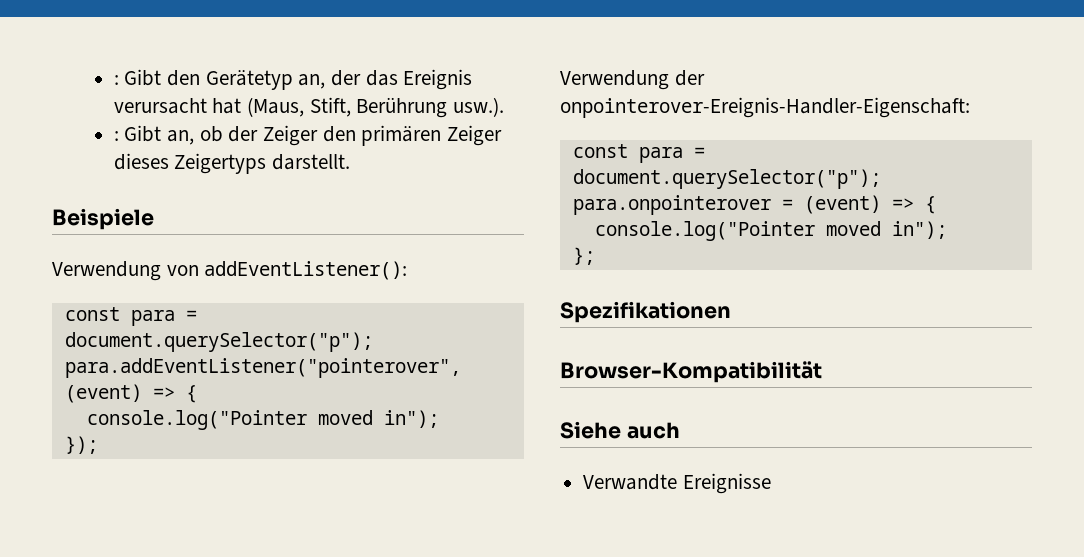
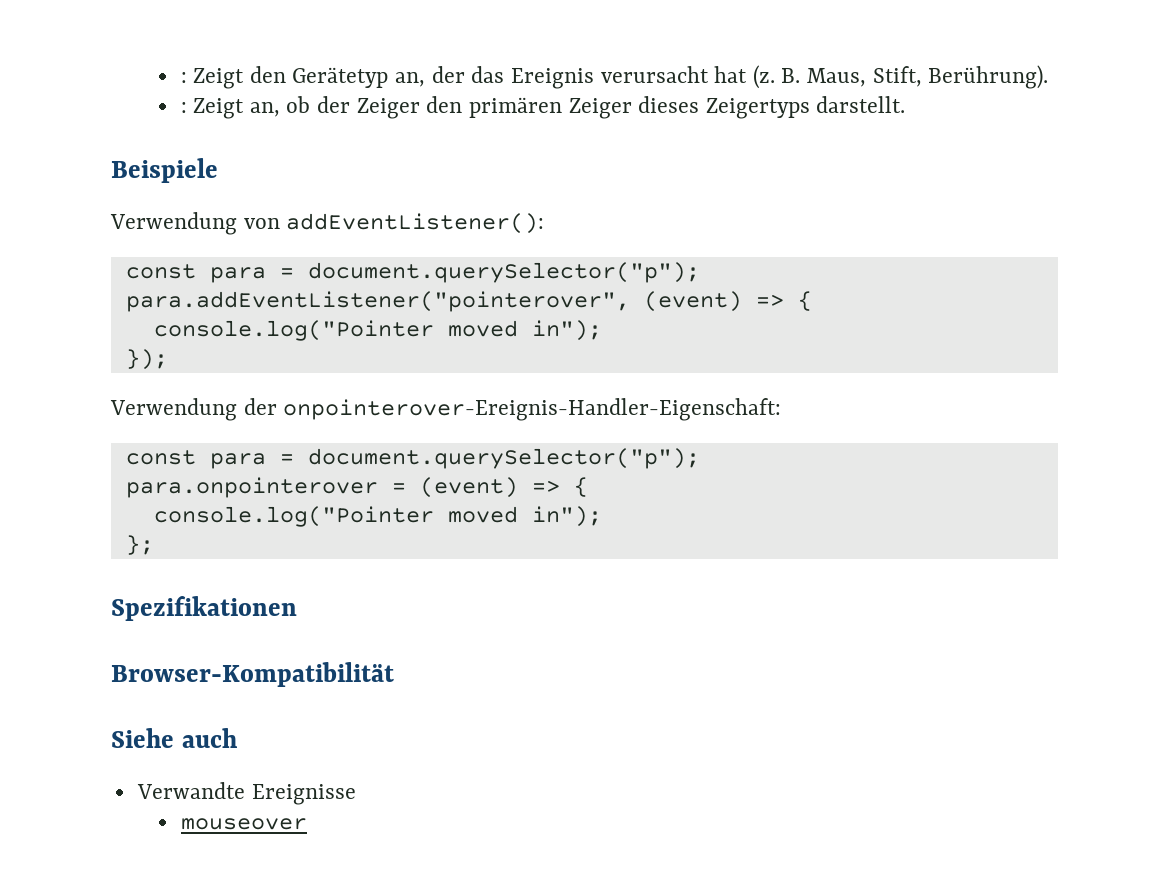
- : Gibt den Gerätetyp an, der das Ereignis verursacht hat (Maus, Stift, Berührung usw.).
- : Gibt an, ob der Zeiger den primären Zeiger dieses Zeigertyps darstellt.
+ : Zeigt den Gerätetyp an, der das Ereignis verursacht hat (z. B. Maus, Stift, Berührung).
+ : Zeigt an, ob der Zeiger den primären Zeiger dieses Zeigertyps darstellt.
+ mouseover

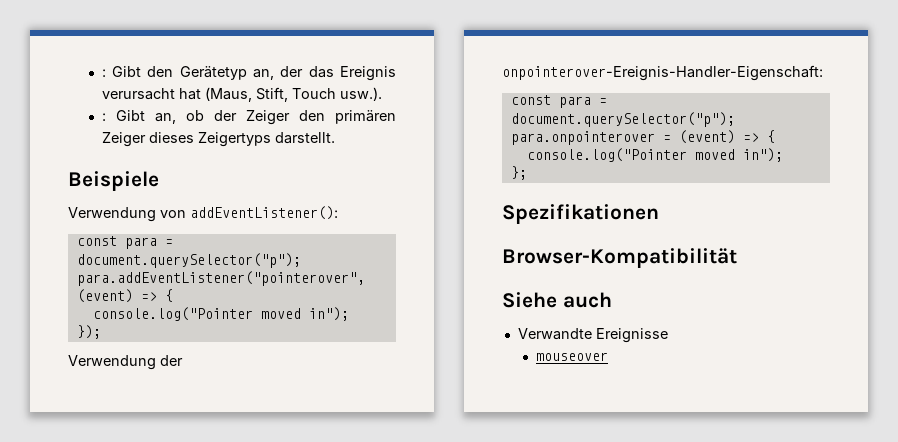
- : Zeigt den Gerätetyp an, der das Ereignis verursacht hat (z. B. Maus, Stift, Berührung).
- : Zeigt an, ob der Zeiger den primären Zeiger dieses Zeigertyps darstellt.
+ : Gibt den Gerätetyp an, der das Ereignis verursacht hat (Maus, Stift, Touch usw.).
+ : Gibt an, ob der Zeiger den primären Zeiger dieses Zeigertyps darstellt.

